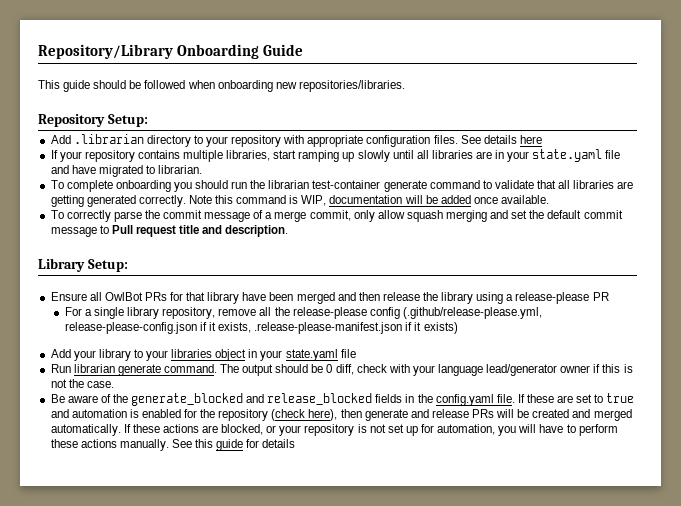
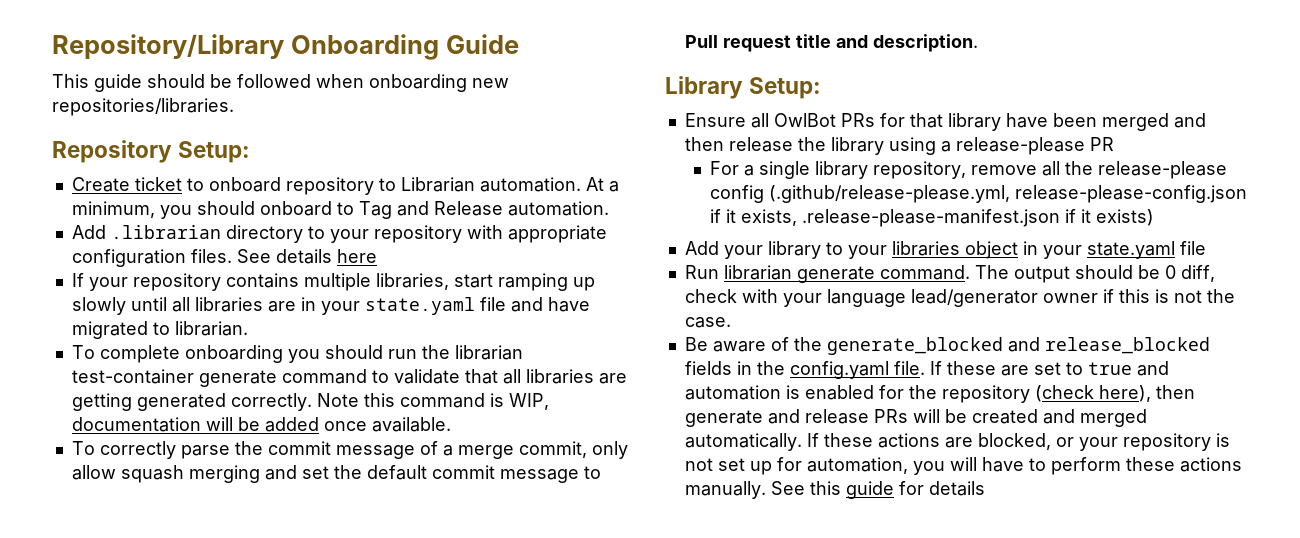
+ Create ticket to onboard repository to Librarian automation. At a minimum, you should onboard to Tag and Release automation.

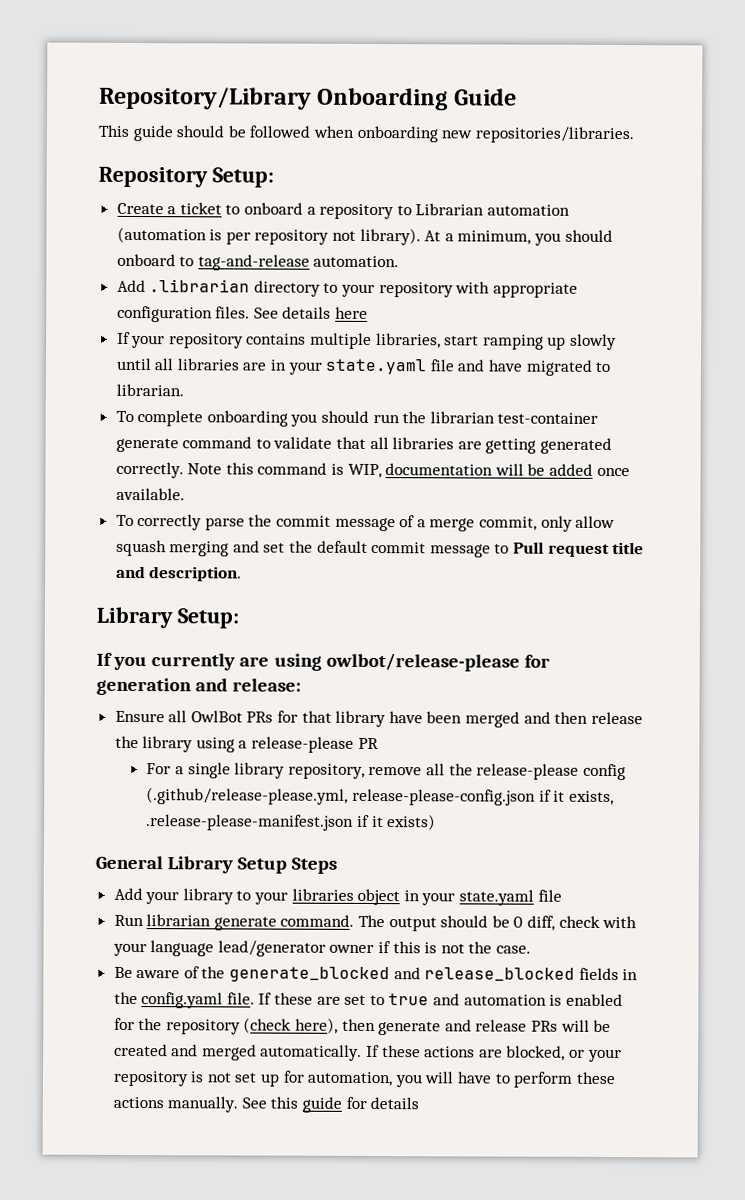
- Create ticket to onboard repository to Librarian automation.
+ Create a ticket to onboard a repository to Librarian automation (automation is per repository not library).
- At a minimum, you should onboard to Tag and Release automation.
+ At a minimum, you should onboard to tag-and-release automation.
+ If you currently are using owlbot/release-please for generation and release:
+ General Library Setup Steps

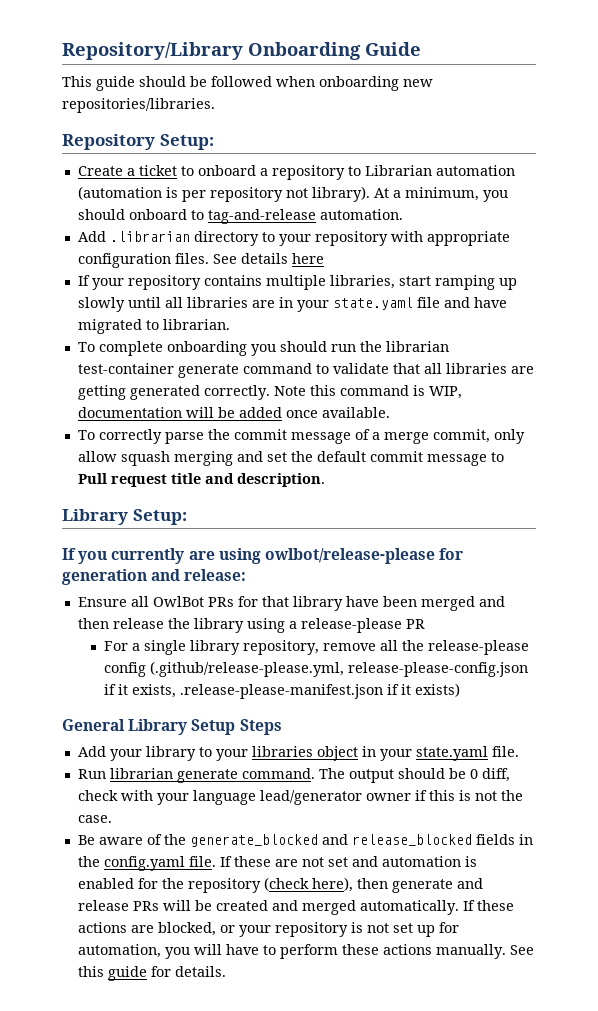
- Add your library to your libraries object in your state.yaml file
+ Add your library to your libraries object in your state.yaml file.
- If these are set to true and automation is enabled for the repository (check here), then generate and release PRs will be created and merged automatically.
+ If these are not set and automation is enabled for the repository (check here), then generate and release PRs will be created and merged automatically.
- See this guide for details
+ See this guide for details.

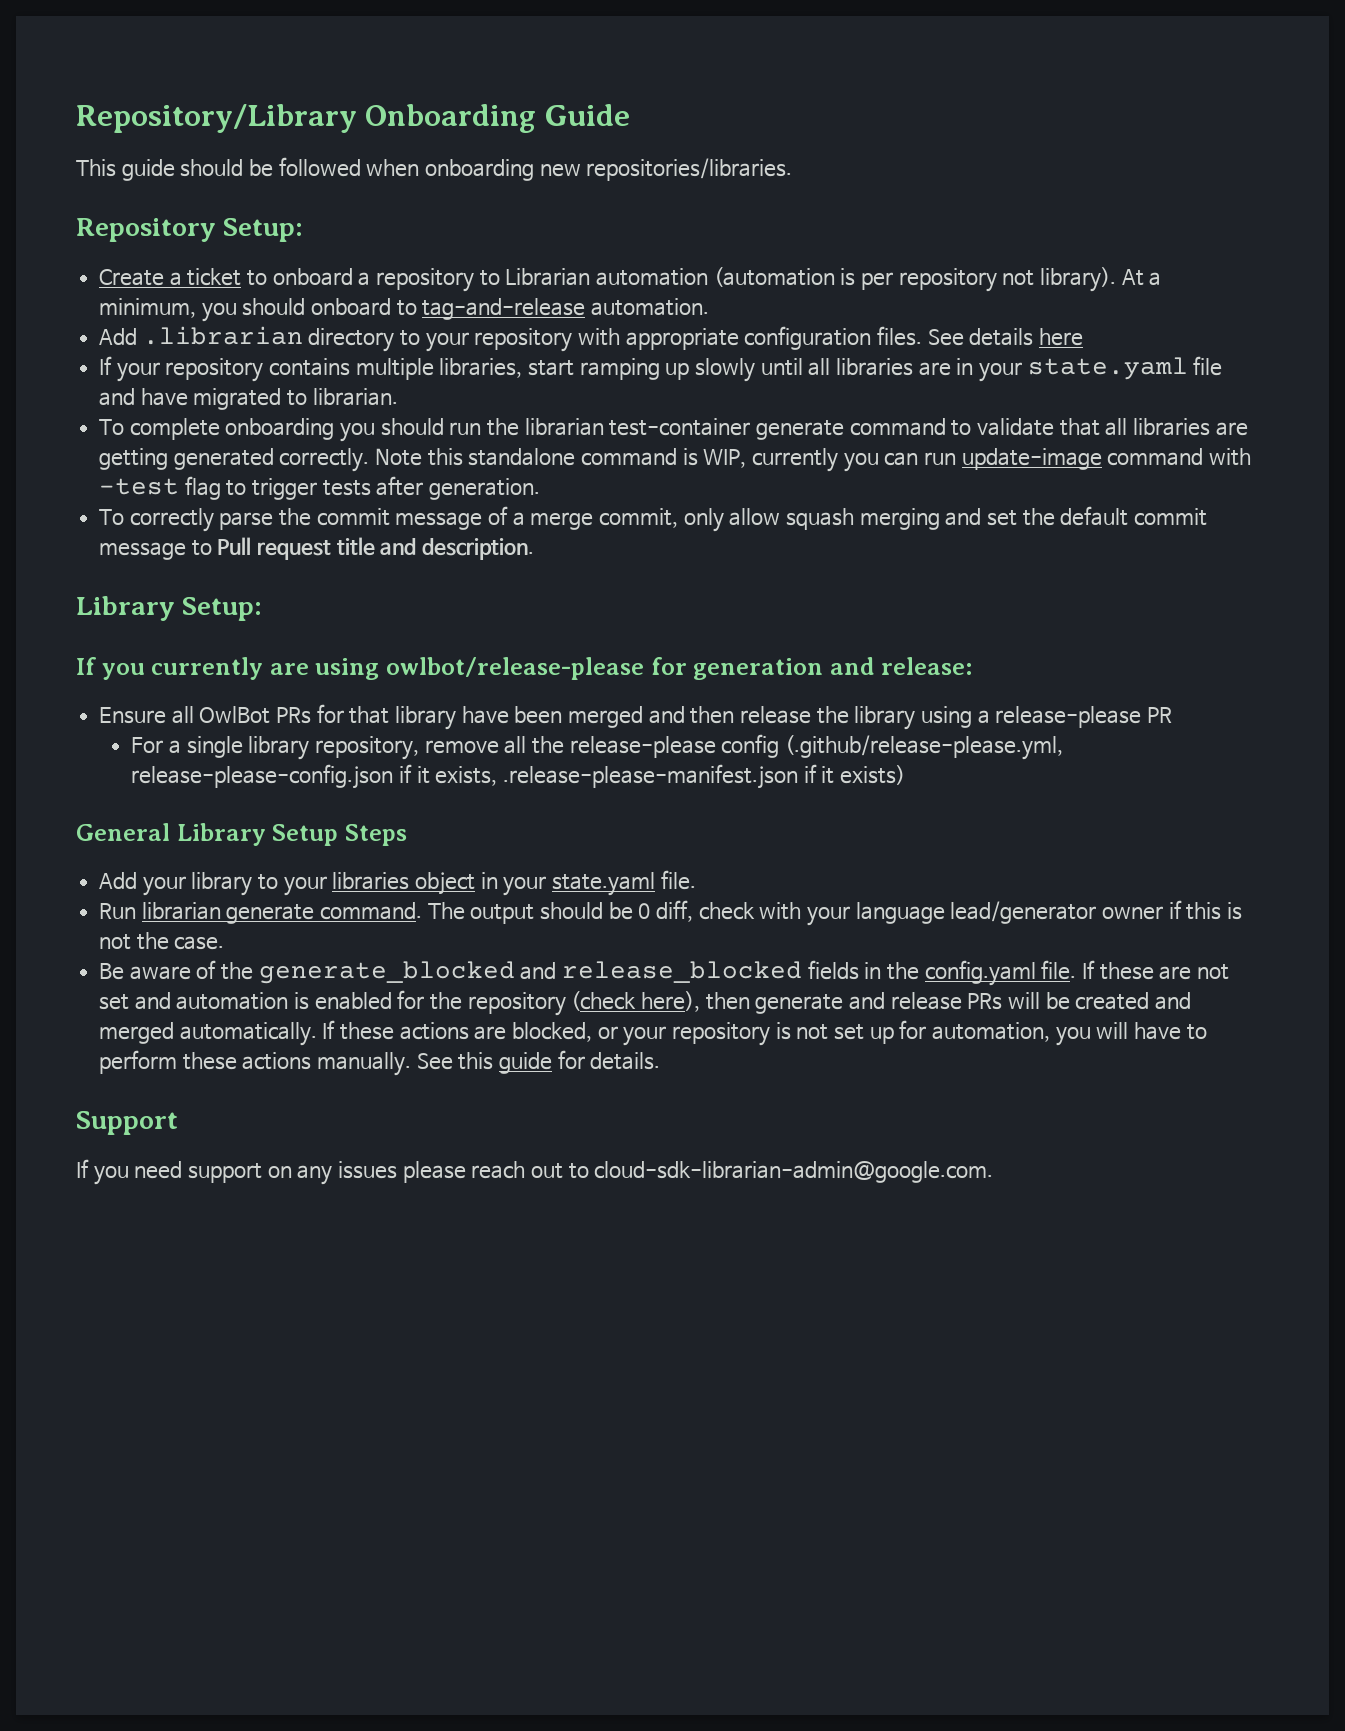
- Note this command is WIP, documentation will be added once available.
+ Note this standalone command is WIP, currently you can run update-image command with -test flag to trigger tests after generation.
+ Support
+ If you need support on any issues please reach out to cloud-sdk-librarian-admin@google.com.

